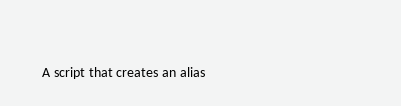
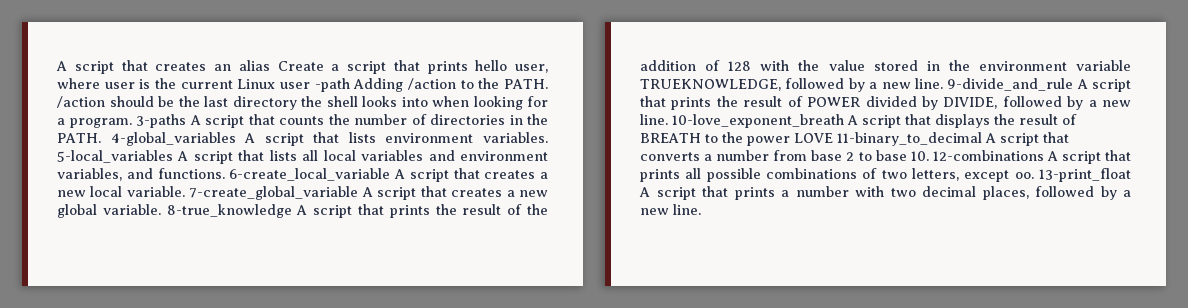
- A script that creates an alias
+ A script that creates an alias Create a script that prints hello user, where user is the current Linux user -path Adding /action to the PATH. /action should be the last directory the shell looks into when looking for a program. 3-paths A script that counts the number of directories in the PATH. 4-global_variables A script that lists environment variables. 5-local_variables A script that lists all local variables and environment variables, and functions. 6-create_local_variable A script that creates a new local variable. 7-create_global_variable A script that creates a new global variable. 8-true_knowledge A script that prints the result of the addition of 128 with the value stored in the environment variable TRUEKNOWLEDGE, followed by a new line. 9-divide_and_rule A script that prints the result of POWER divided by DIVIDE, followed by a new line. 10-love_exponent_breath A script that displays the result of BREATH to the power LOVE 11-binary_to_decimal A script that converts a number from base 2 to base 10. 12-combinations A script that prints all possible combinations of two letters, except oo. 13-print_float A script that prints a number with two decimal places, followed by a new line.

